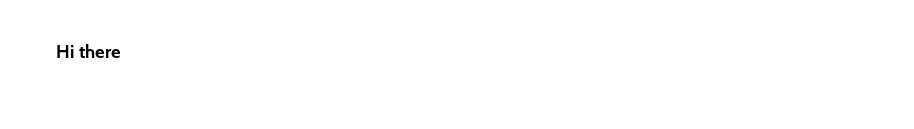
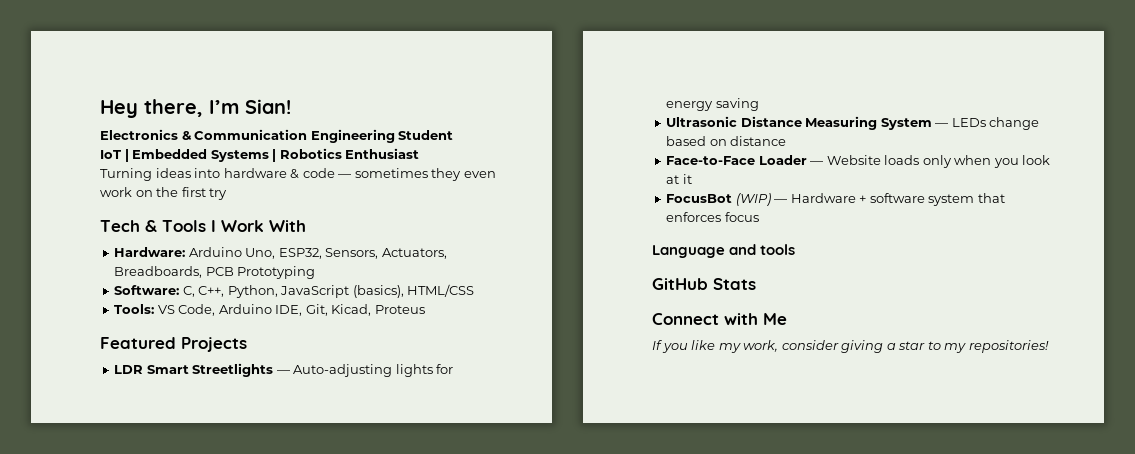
- Hi there
+ Hey there, I’m Sian!
+ Electronics & Communication Engineering Student
+ IoT | Embedded Systems | Robotics Enthusiast
+ Turning ideas into hardware & code — sometimes they even work on the first try
+ Tech & Tools I Work With
+ Hardware: Arduino Uno, ESP32, Sensors, Actuators, Breadboards, PCB Prototyping
+ Software: C, C++, Python, JavaScript (basics), HTML/CSS
+ Tools: VS Code, Arduino IDE, Git, Kicad, Proteus
+ Featured Projects
+ LDR Smart Streetlights — Auto-adjusting lights for energy saving
+ Ultrasonic Distance Measuring System — LEDs change based on distance
+ Face-to-Face Loader — Website loads only when you look at it
+ FocusBot (WIP) — Hardware + software system that enforces focus
+ Language and tools
+ GitHub Stats
+ Connect with Me
+ If you like my work, consider giving a star to my repositories!

